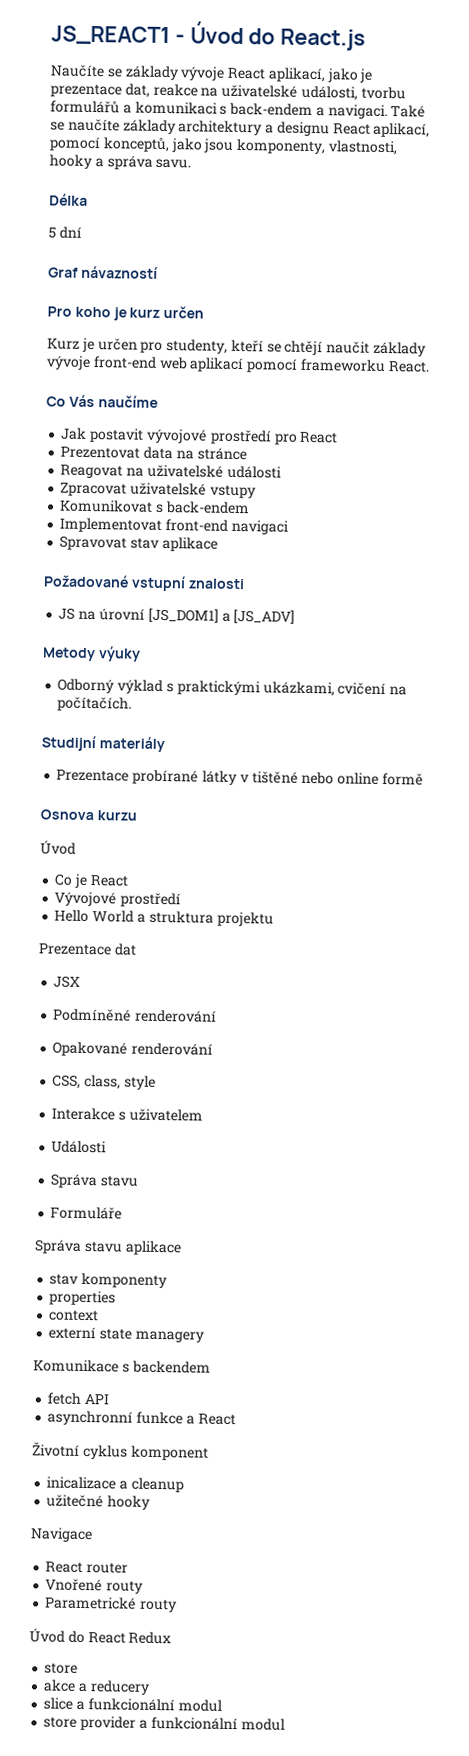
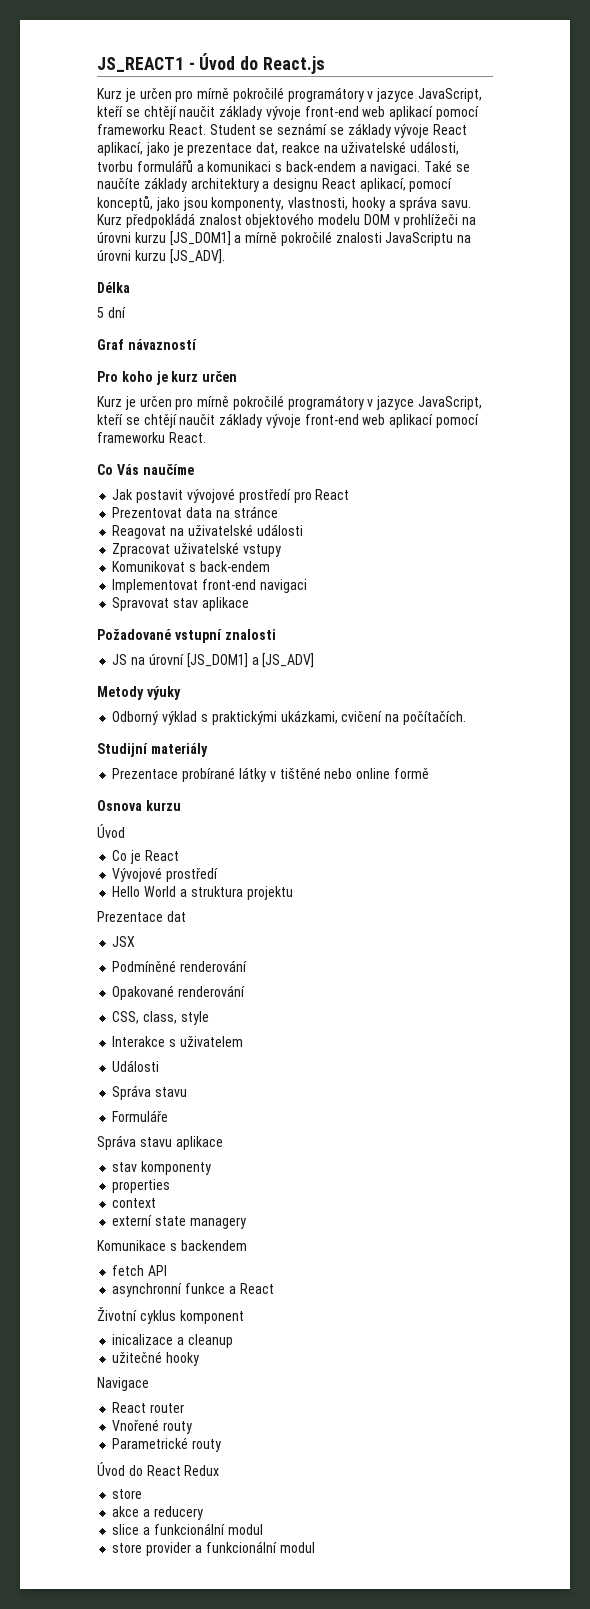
- Naučíte se základy vývoje React aplikací, jako je prezentace dat, reakce na uživatelské události, tvorbu formulářů a komunikaci s back-endem a navigaci.
+ Kurz je určen pro mírně pokročilé programátory v jazyce JavaScript, kteří se chtějí naučit základy vývoje front-end web aplikací pomocí frameworku React. Student se seznámí se základy vývoje React aplikací, jako je prezentace dat, reakce na uživatelské události, tvorbu formulářů a komunikaci s back-endem a navigaci.
+ Kurz předpokládá znalost objektového modelu DOM v prohlížeči na úrovni kurzu [JS_DOM1] a mírně pokročilé znalosti JavaScriptu na úrovni kurzu [JS_ADV].
  Pro koho je kurz určen
- Kurz je určen pro studenty, kteří se chtějí naučit základy vývoje front-end web aplikací pomocí frameworku React.
+ Kurz je určen pro mírně pokročilé programátory v jazyce JavaScript, kteří se chtějí naučit základy vývoje front-end web aplikací pomocí frameworku React.

